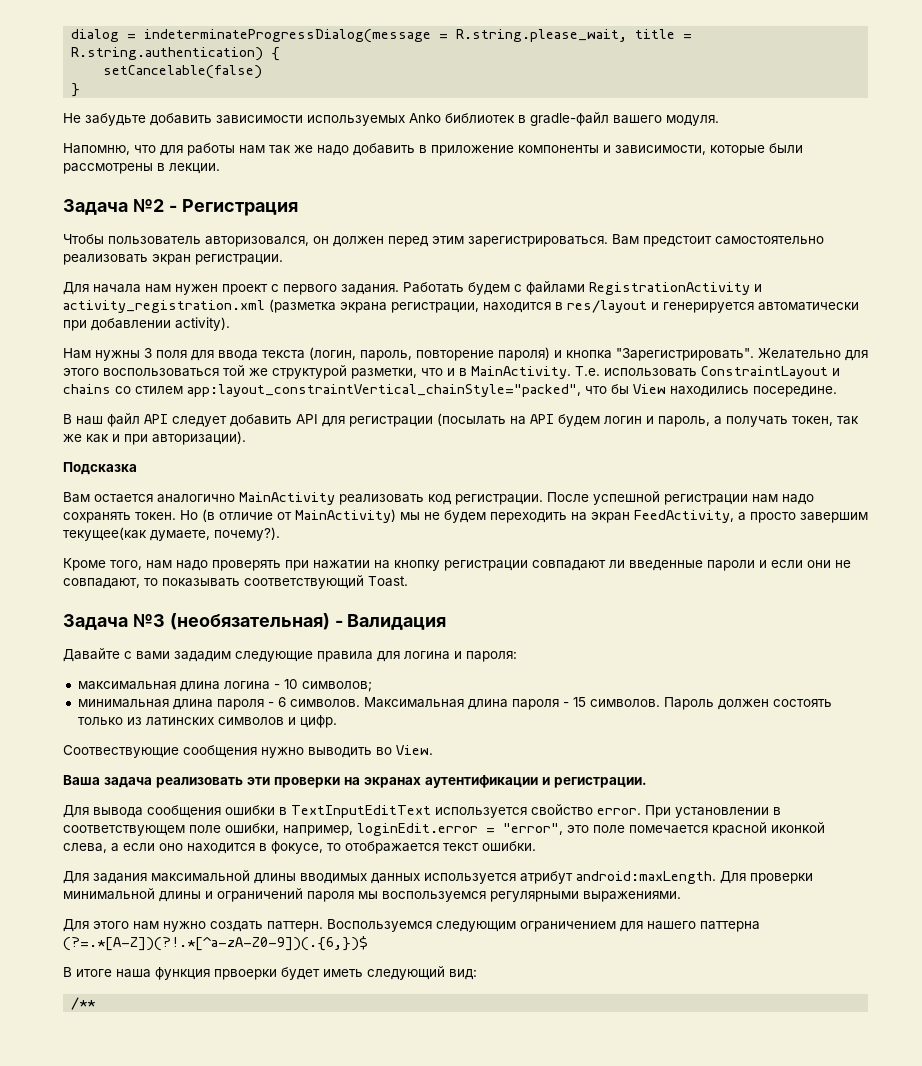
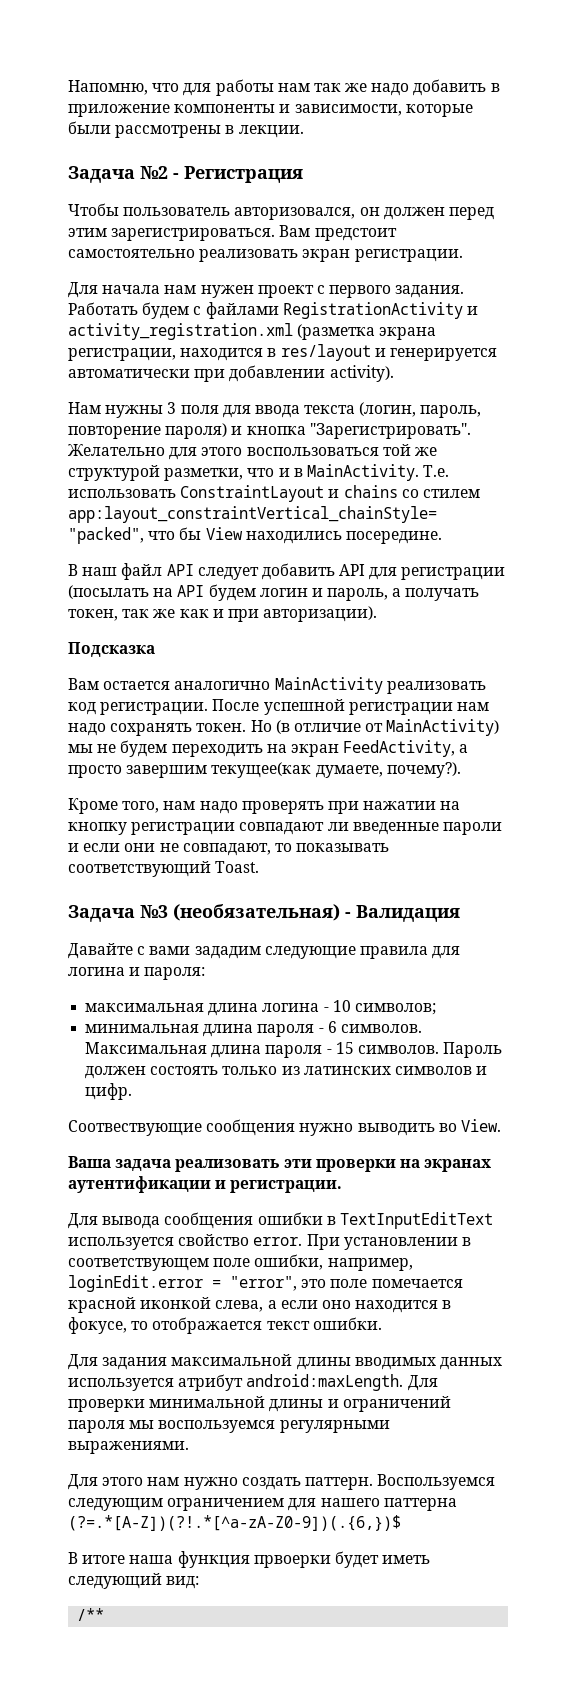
- dialog = indeterminateProgressDialog(message = R.string.please_wait, title = R.string.authentication) {
- setCancelable(false)
- }
- Не забудьте добавить зависимости используемых Anko библиотек в gradle-файл вашего модуля.

